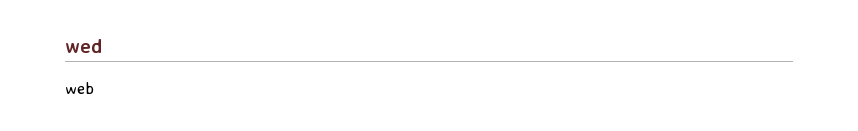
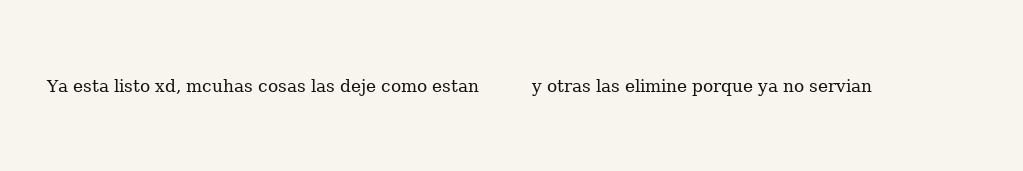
- wed
- web
+ Ya esta listo xd, mcuhas cosas las deje como estan y otras las elimine porque ya no servian

